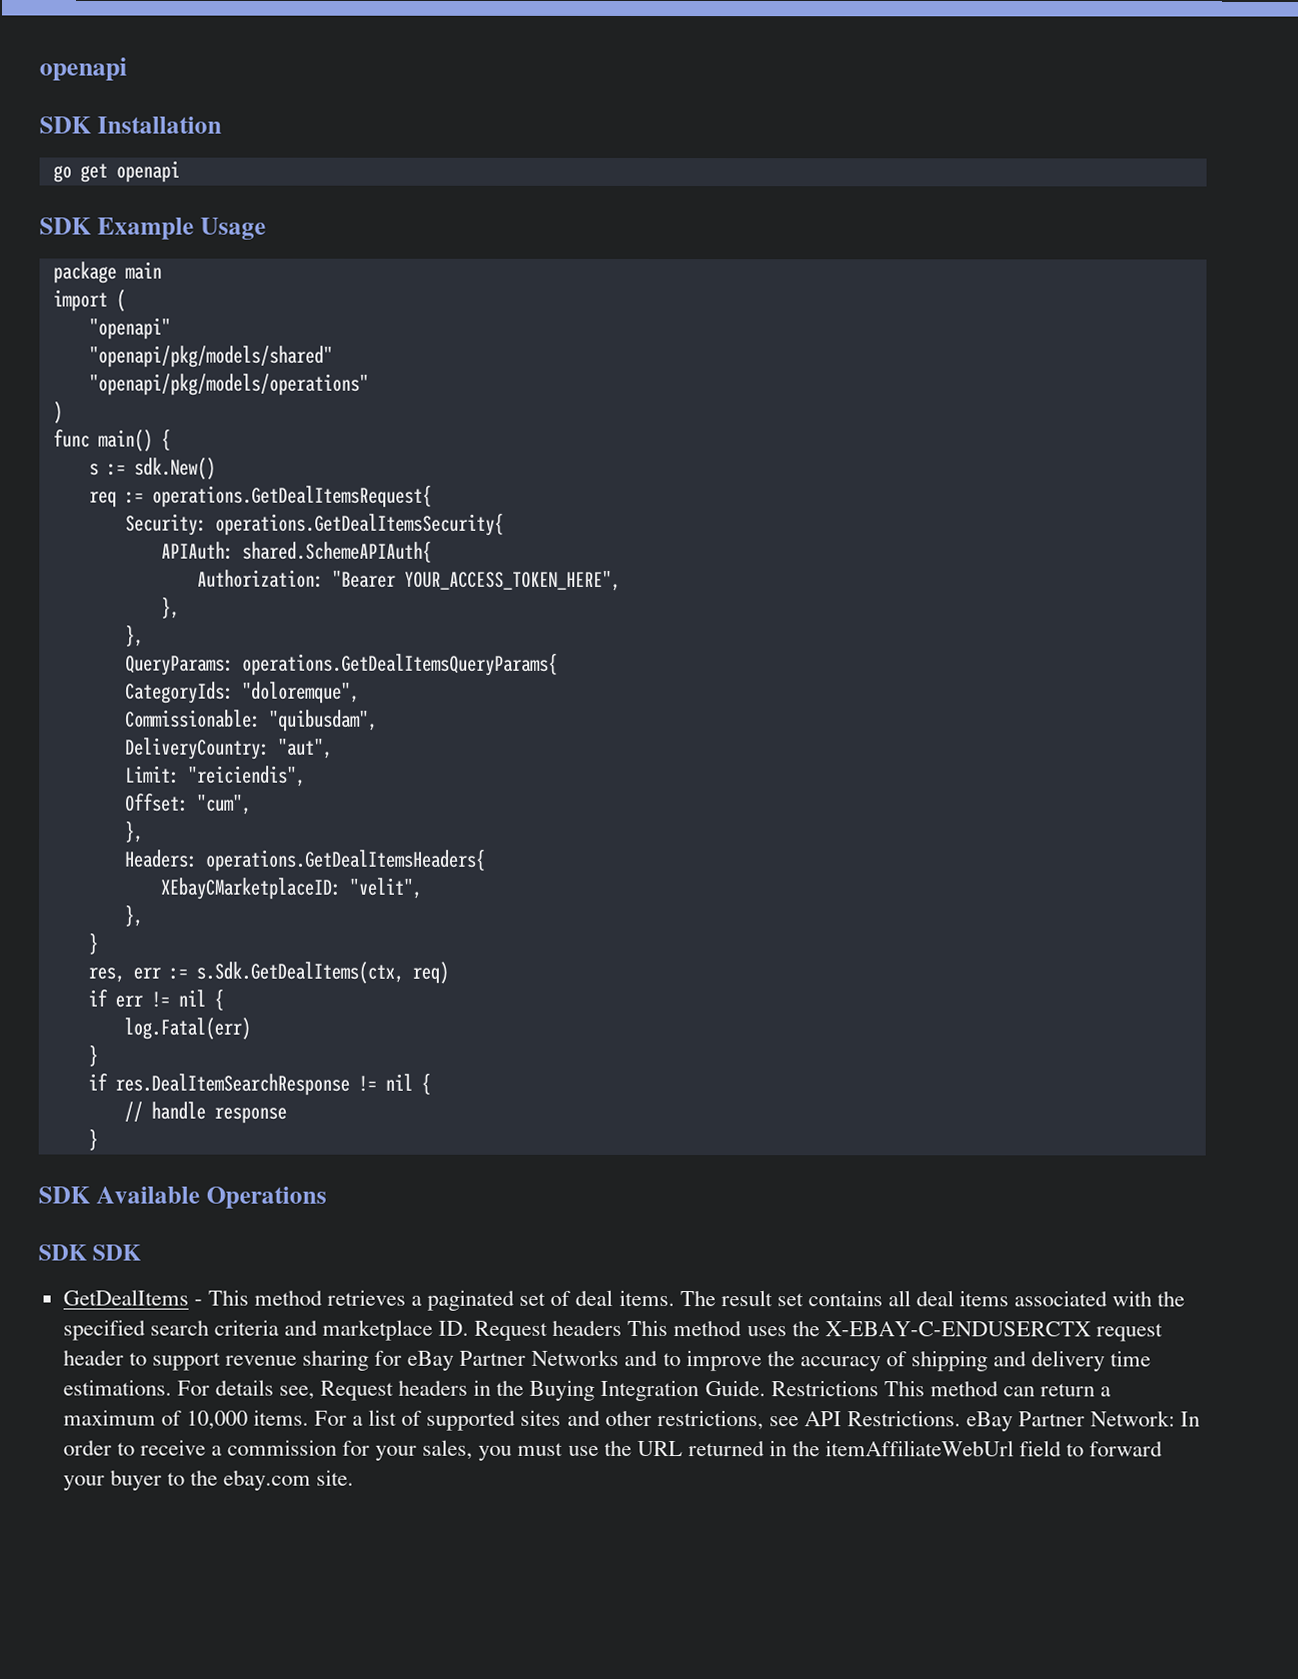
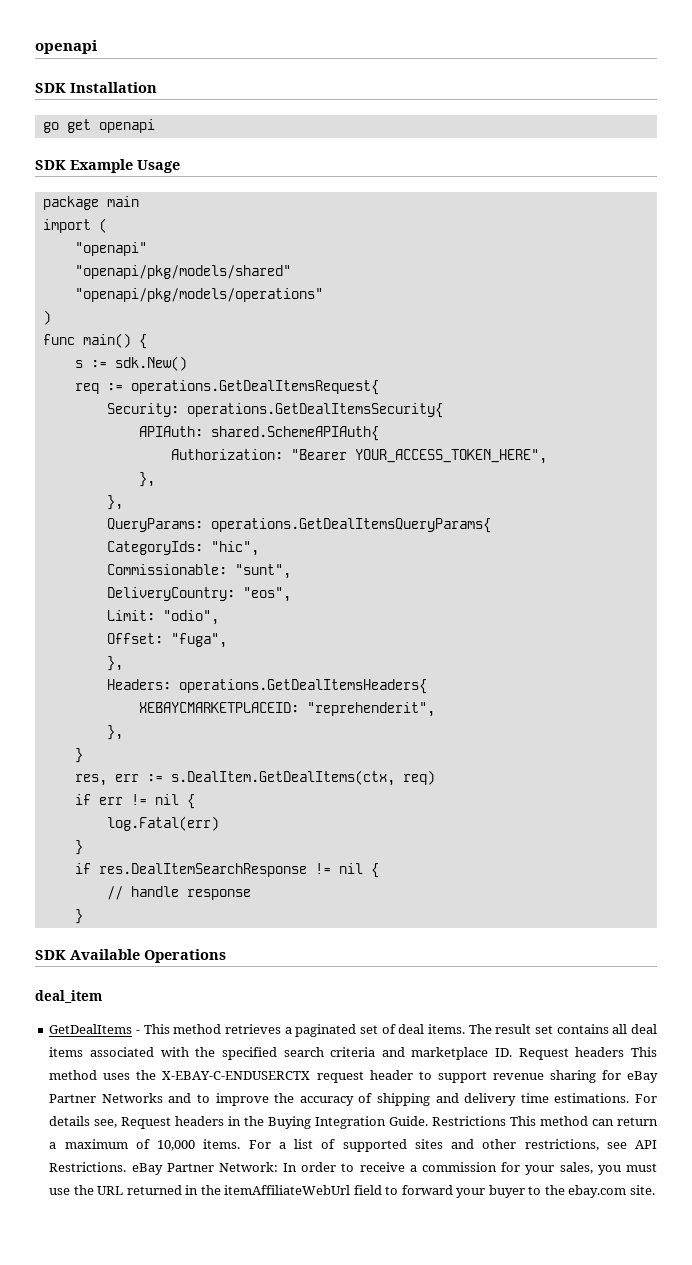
- CategoryIds: "doloremque",
+ CategoryIds: "hic",
- Commissionable: "quibusdam",
+ Commissionable: "sunt",
- DeliveryCountry: "aut",
+ DeliveryCountry: "eos",
- Limit: "reiciendis",
+ Limit: "odio",
- Offset: "cum",
+ Offset: "fuga",
- XEbayCMarketplaceID: "velit",
+ XEBAYCMARKETPLACEID: "reprehenderit",
- res, err := s.Sdk.GetDealItems(ctx, req)
+ res, err := s.DealItem.GetDealItems(ctx, req)
- SDK SDK
+ deal_item

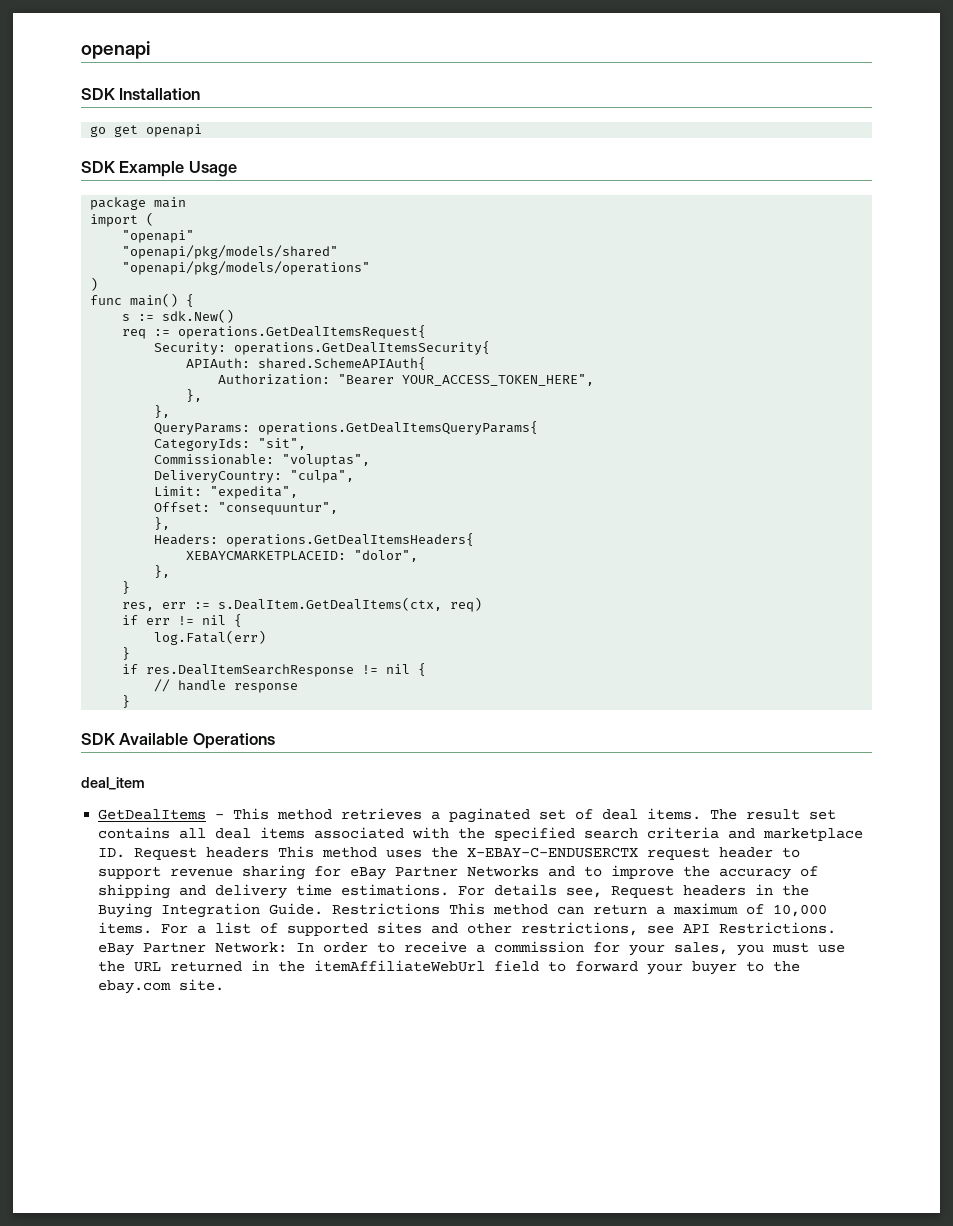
- CategoryIds: "hic",
+ CategoryIds: "sit",
- Commissionable: "sunt",
+ Commissionable: "voluptas",
- DeliveryCountry: "eos",
+ DeliveryCountry: "culpa",
- Limit: "odio",
+ Limit: "expedita",
- Offset: "fuga",
+ Offset: "consequuntur",
- XEBAYCMARKETPLACEID: "reprehenderit",
+ XEBAYCMARKETPLACEID: "dolor",

